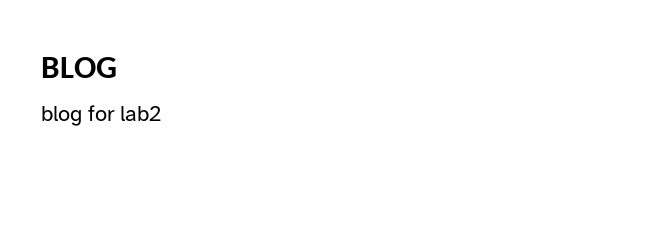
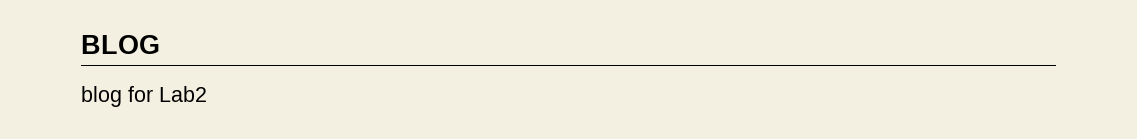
- blog for lab2
+ blog for Lab2

